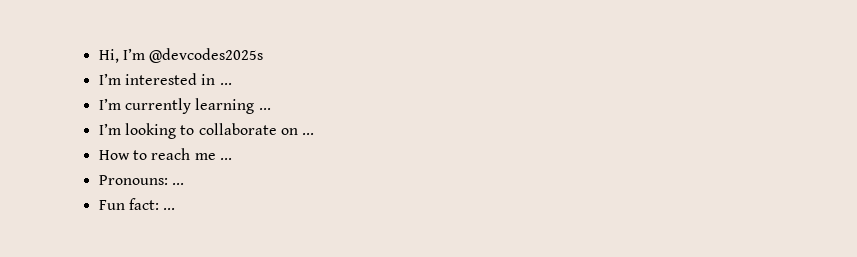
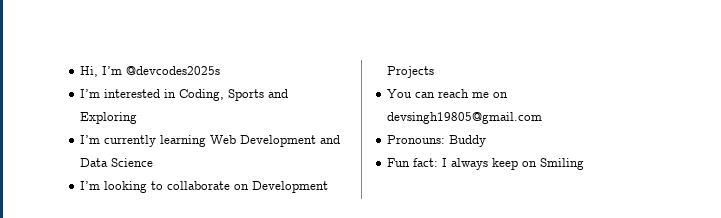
- I’m interested in ...
+ I’m interested in Coding, Sports and Exploring
- I’m currently learning ...
+ I’m currently learning Web Development and Data Science
- I’m looking to collaborate on ...
- How to reach me ...
+ I’m looking to collaborate on Development Projects
+ You can reach me on devsingh19805@gmail.com
- Pronouns: ...
+ Pronouns: Buddy
- Fun fact: ...
+ Fun fact: I always keep on Smiling

